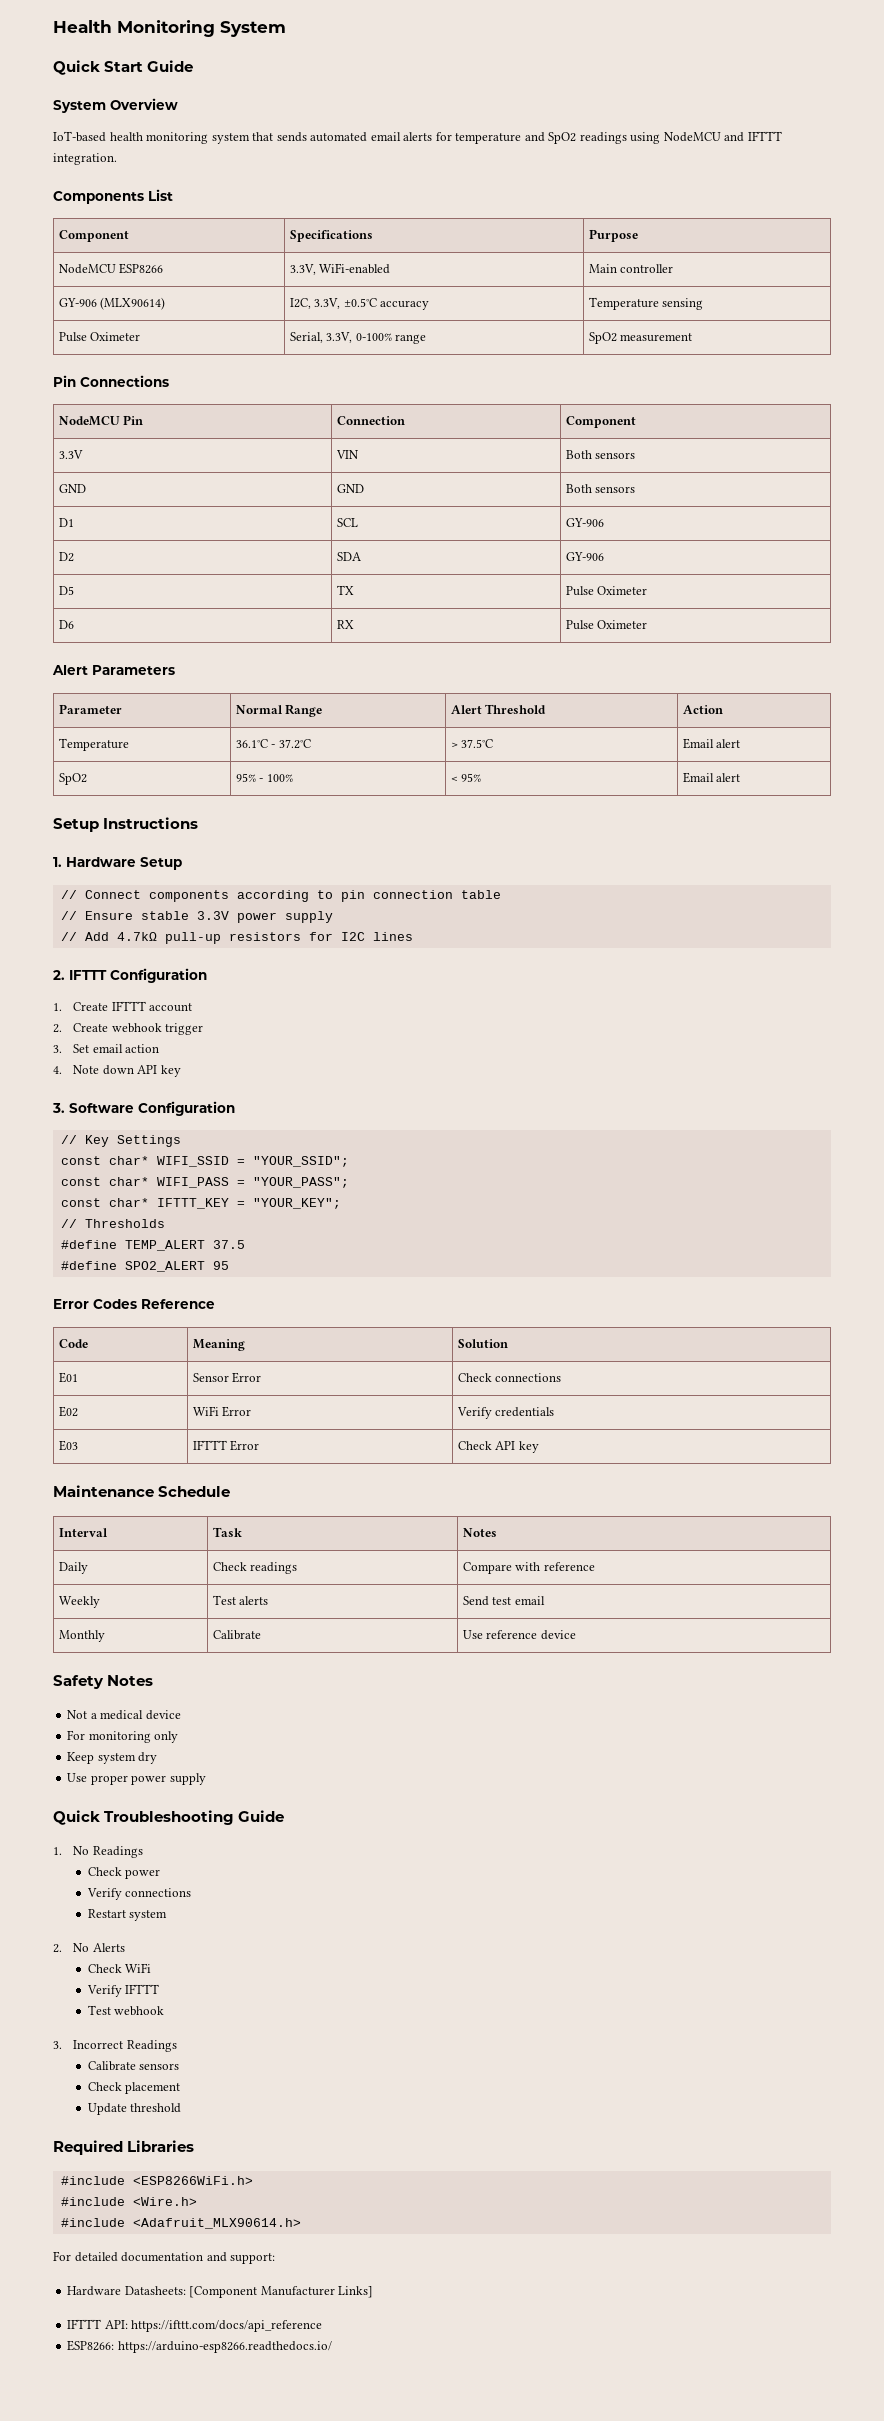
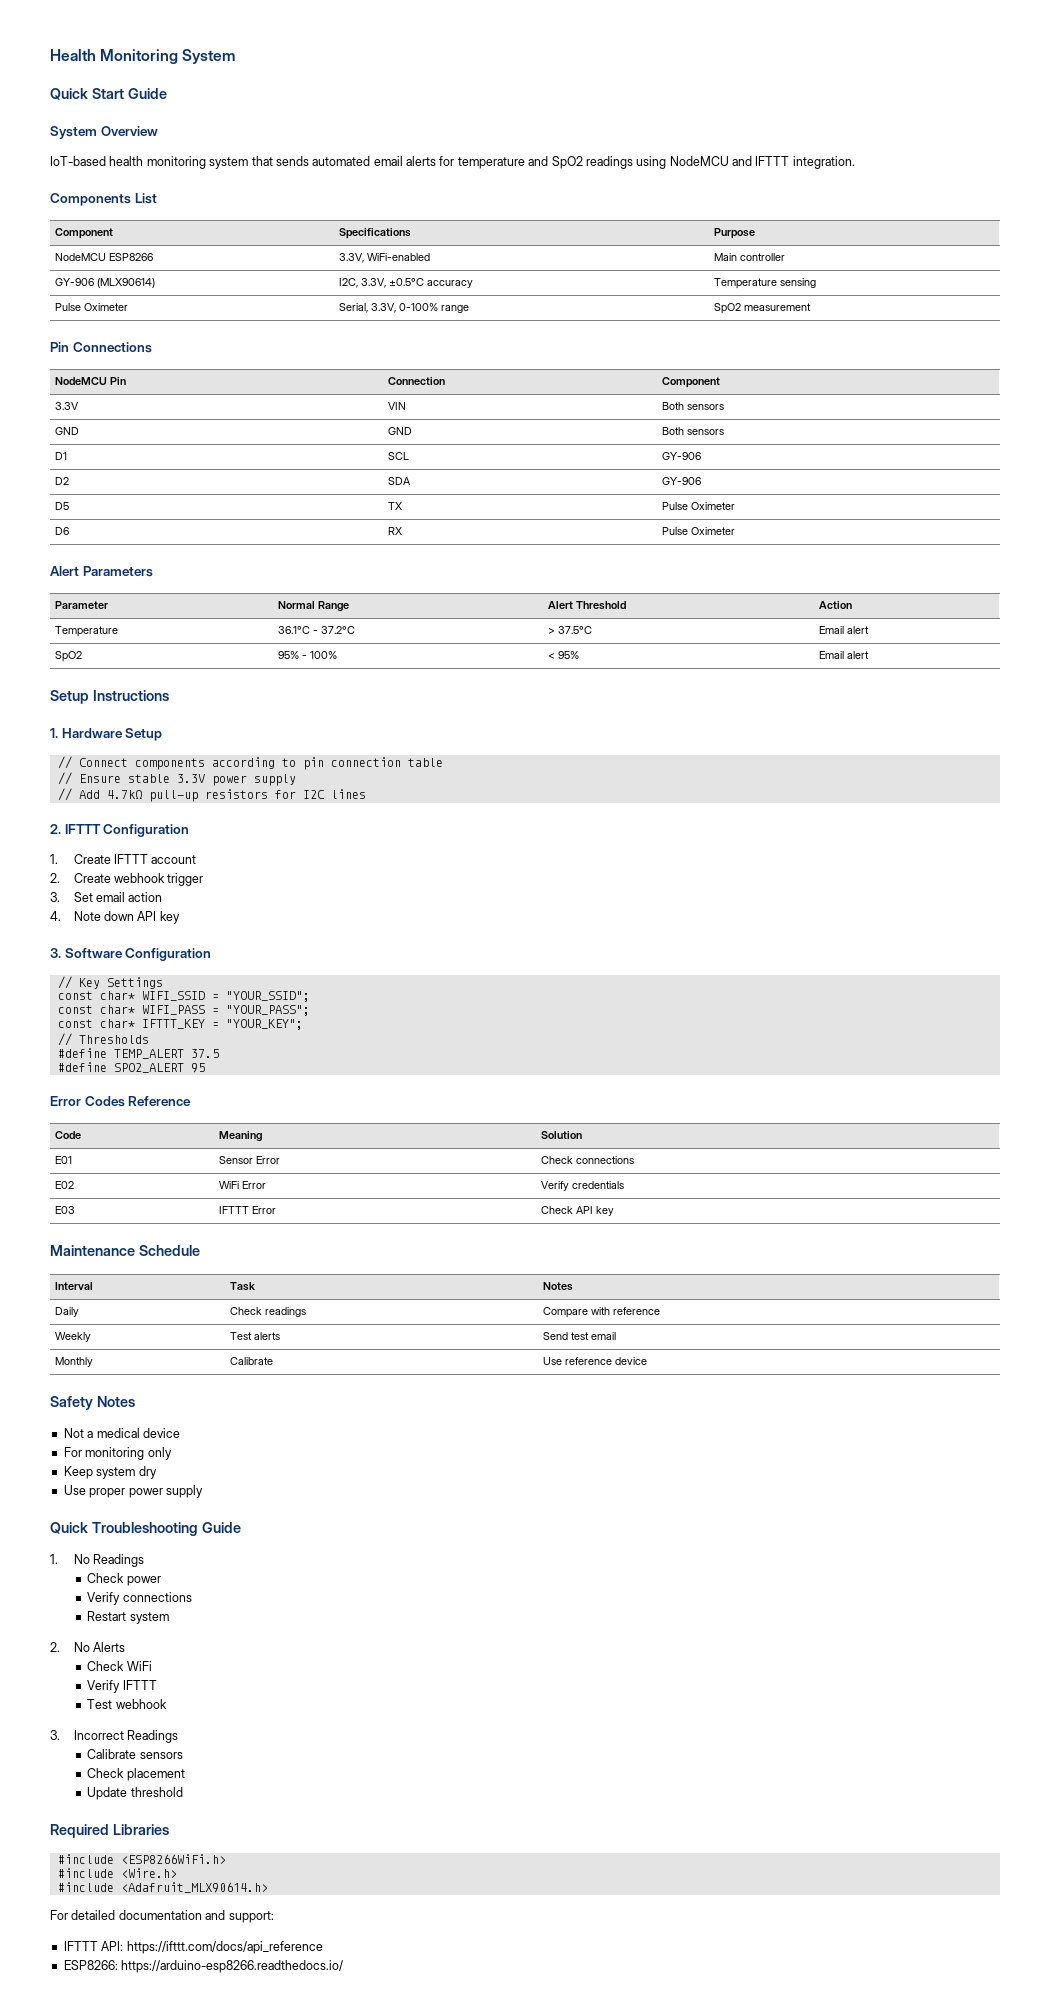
- Hardware Datasheets: [Component Manufacturer Links]

